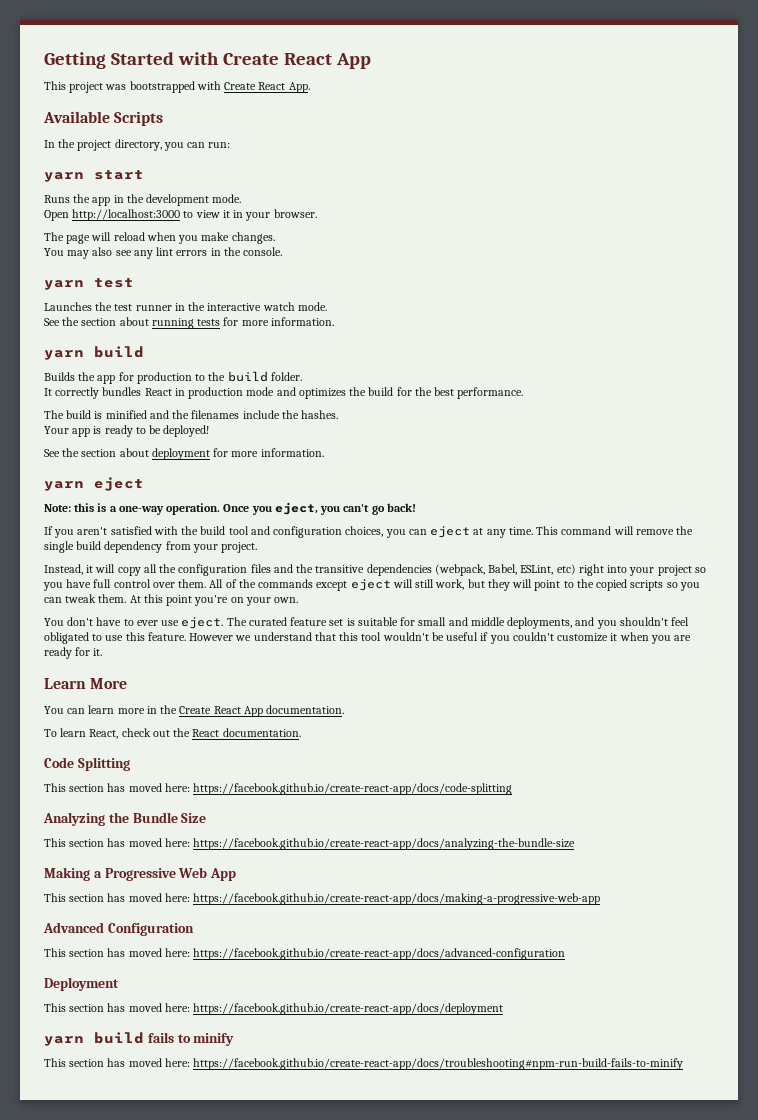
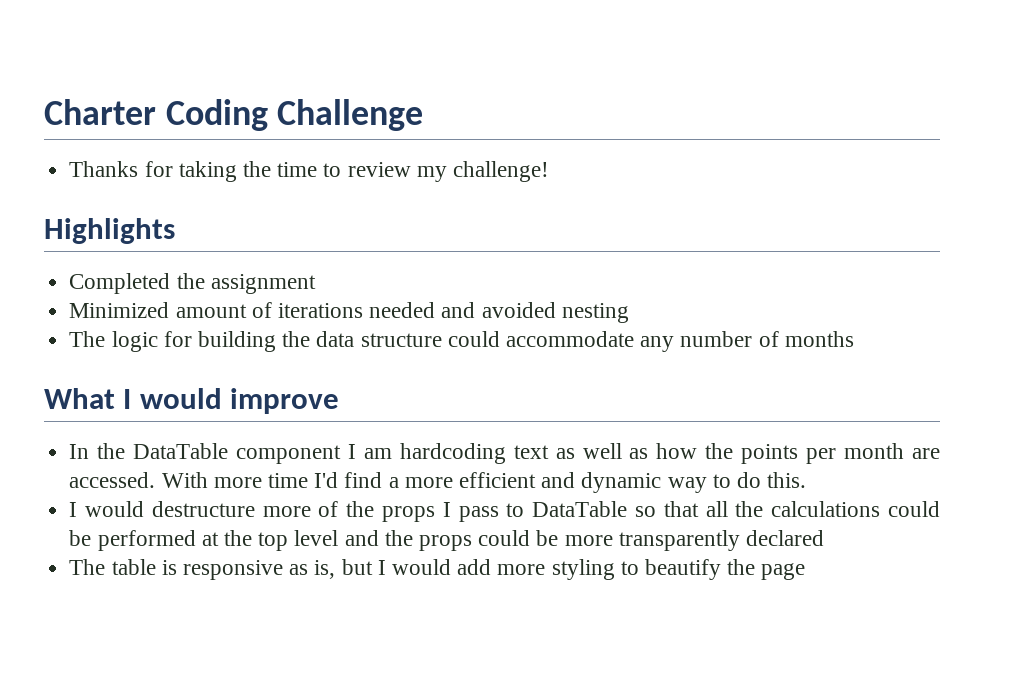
- Getting Started with Create React App
- This project was bootstrapped with Create React App.
- Available Scripts
- In the project directory, you can run:
- yarn start
- Runs the app in the development mode.
- Open http://localhost:3000 to view it in your browser.
- The page will reload when you make changes.
- You may also see any lint errors in the console.
- yarn test
- Launches the test runner in the interactive watch mode.
- See the section about running tests for more information.
- yarn build
- Builds the app for production to the build folder.
- It correctly bundles React in production mode and optimizes the build for the best performance.
- The build is minified and the filenames include the hashes.
- Your app is ready to be deployed!
- See the section about deployment for more information.
- yarn eject
- Note: this is a one-way operation. Once you eject, you can't go back!
- If you aren't satisfied with the build tool and configuration choices, you can eject at any time. This command will remove the single build dependency from your project.
- Instead, it will copy all the configuration files and the transitive dependencies (webpack, Babel, ESLint, etc) right into your project so you have full control over them. All of the commands except eject will still work, but they will point to the copied scripts so you can tweak them. At this point you're on your own.
- You don't have to ever use eject. The curated feature set is suitable for small and middle deployments, and you shouldn't feel obligated to use this feature. However we understand that this tool wouldn't be useful if you couldn't customize it when you are ready for it.
- Learn More
- You can learn more in the Create React App documentation.
- To learn React, check out the React documentation.
- Code Splitting
- This section has moved here: https://facebook.github.io/create-react-app/docs/code-splitting
- Analyzing the Bundle Size
- This section has moved here: https://facebook.github.io/create-react-app/docs/analyzing-the-bundle-size
- Making a Progressive Web App
- This section has moved here: https://facebook.github.io/create-react-app/docs/making-a-progressive-web-app
- Advanced Configuration
- This section has moved here: https://facebook.github.io/create-react-app/docs/advanced-configuration
- Deployment
- This section has moved here: https://facebook.github.io/create-react-app/docs/deployment
- yarn build fails to minify
- This section has moved here: https://facebook.github.io/create-react-app/docs/troubleshooting#npm-run-build-fails-to-minify
+ Charter Coding Challenge
+ Thanks for taking the time to review my challenge!
+ Highlights
+ Completed the assignment
+ Minimized amount of iterations needed and avoided nesting
+ The logic for building the data structure could accommodate any number of months
+ What I would improve
+ In the DataTable component I am hardcoding text as well as how the points per month are accessed. With more time I'd find a more efficient and dynamic way to do this.
+ I would destructure more of the props I pass to DataTable so that all the calculations could be performed at the top level and the props could be more transparently declared
+ The table is responsive as is, but I would add more styling to beautify the page

